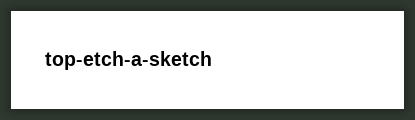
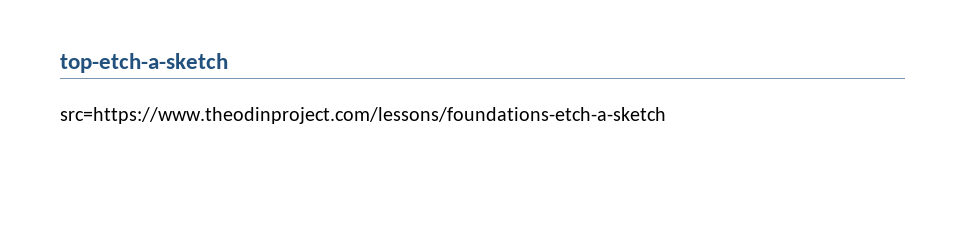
+ src=https://www.theodinproject.com/lessons/foundations-etch-a-sketch

